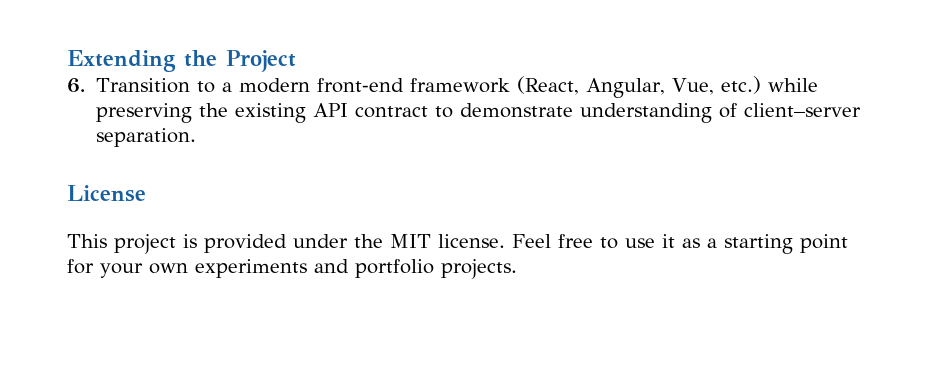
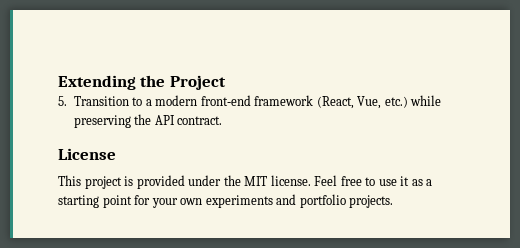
- 6. Transition to a modern front‑end framework (React, Angular, Vue, etc.) while preserving the existing API contract to demonstrate understanding of client–server separation.
+ 5. Transition to a modern front‑end framework (React, Vue, etc.) while preserving the API contract.

